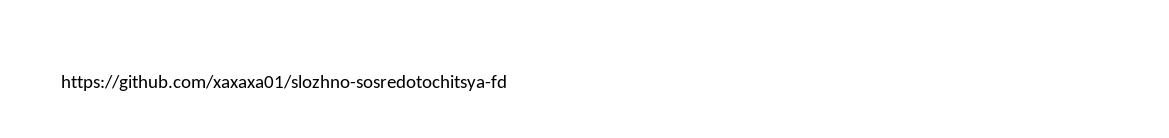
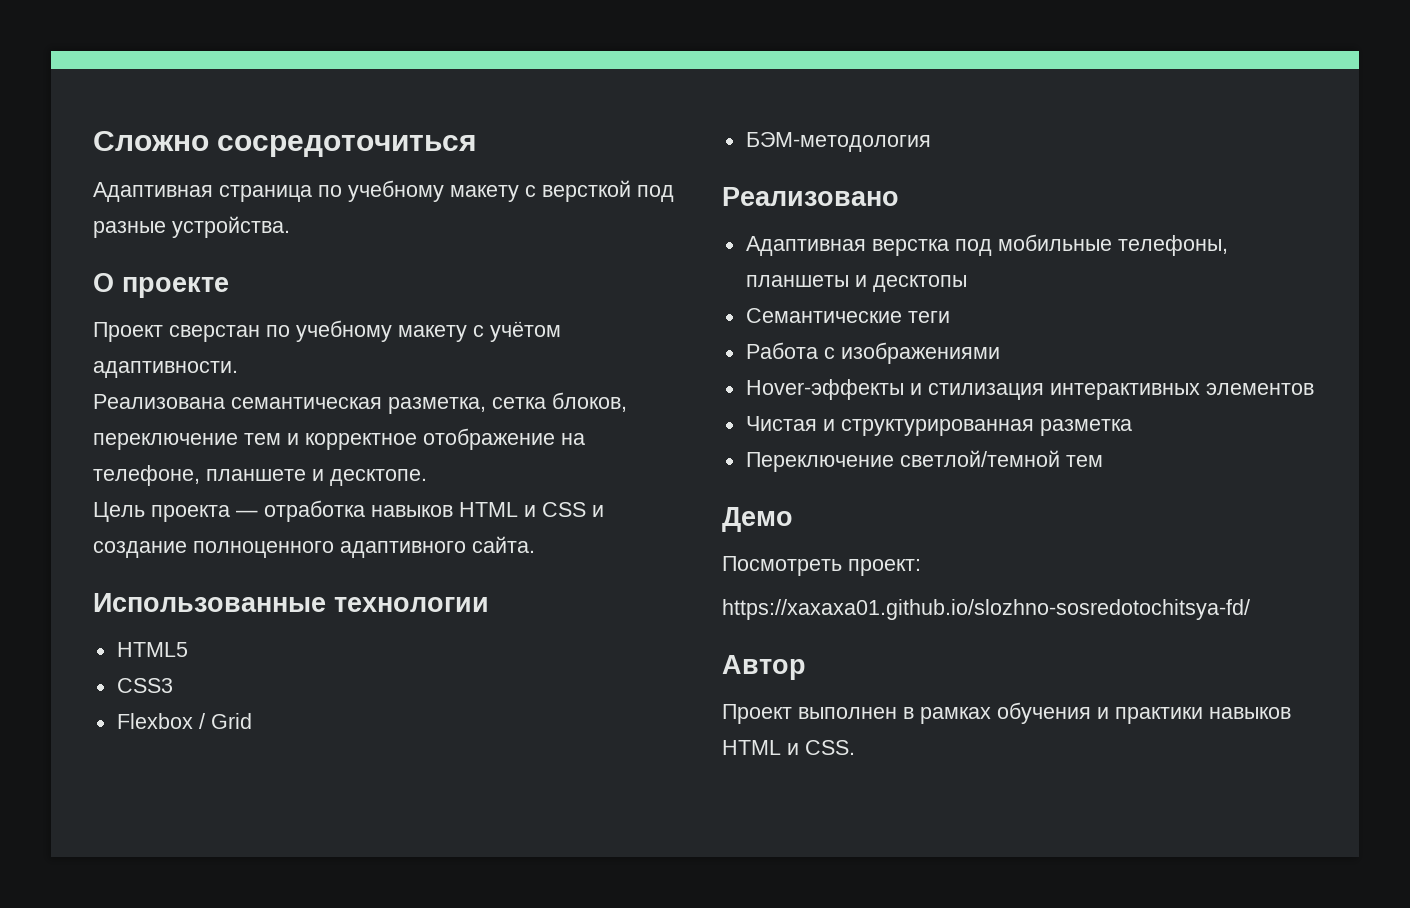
- https://github.com/xaxaxa01/slozhno-sosredotochitsya-fd
+ Сложно сосредоточиться
+ Адаптивная страница по учебному макету с версткой под разные устройства.
+ О проекте
+ Проект сверстан по учебному макету с учётом адаптивности.
+ Реализована семантическая разметка, сетка блоков, переключение тем и корректное отображение на телефоне, планшете и десктопе.
+ Цель проекта — отработка навыков HTML и CSS и создание полноценного адаптивного сайта.
+ Использованные технологии
+ HTML5
+ CSS3
+ Flexbox / Grid
+ БЭМ-методология
+ Реализовано
+ Адаптивная верстка под мобильные телефоны, планшеты и десктопы
+ Семантические теги
+ Работа с изображениями
+ Hover-эффекты и стилизация интерактивных элементов
+ Чистая и структурированная разметка
+ Переключение светлой/темной тем
+ Демо
+ Посмотреть проект:
+ https://xaxaxa01.github.io/slozhno-sosredotochitsya-fd/
+ Автор
+ Проект выполнен в рамках обучения и практики навыков HTML и CSS.

